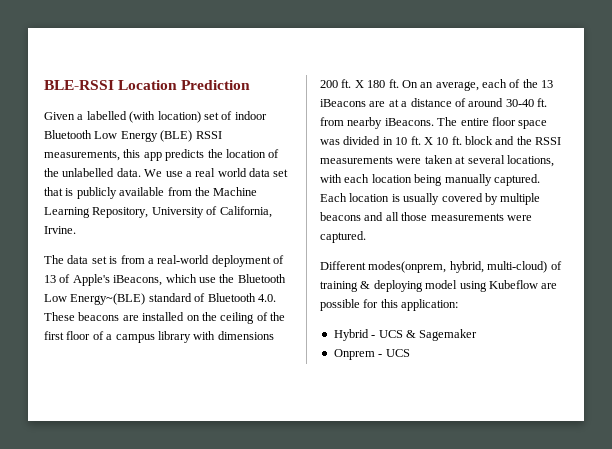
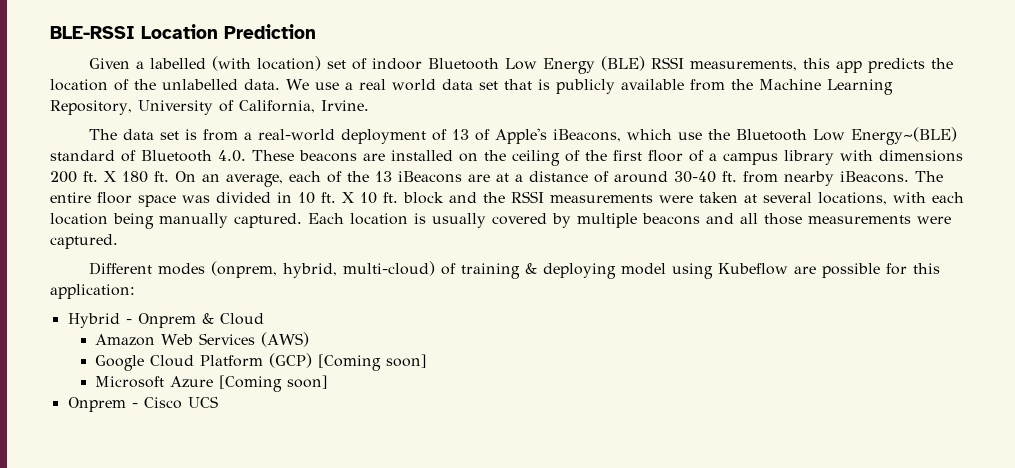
- Different modes(onprem, hybrid, multi-cloud) of training & deploying model using Kubeflow are possible for this application:
+ Different modes (onprem, hybrid, multi-cloud) of training & deploying model using Kubeflow are possible for this application:
- Hybrid - UCS & Sagemaker
+ Hybrid - Onprem & Cloud
+ Amazon Web Services (AWS)
+ Google Cloud Platform (GCP) [Coming soon]
+ Microsoft Azure [Coming soon]
- Onprem - UCS
+ Onprem - Cisco UCS

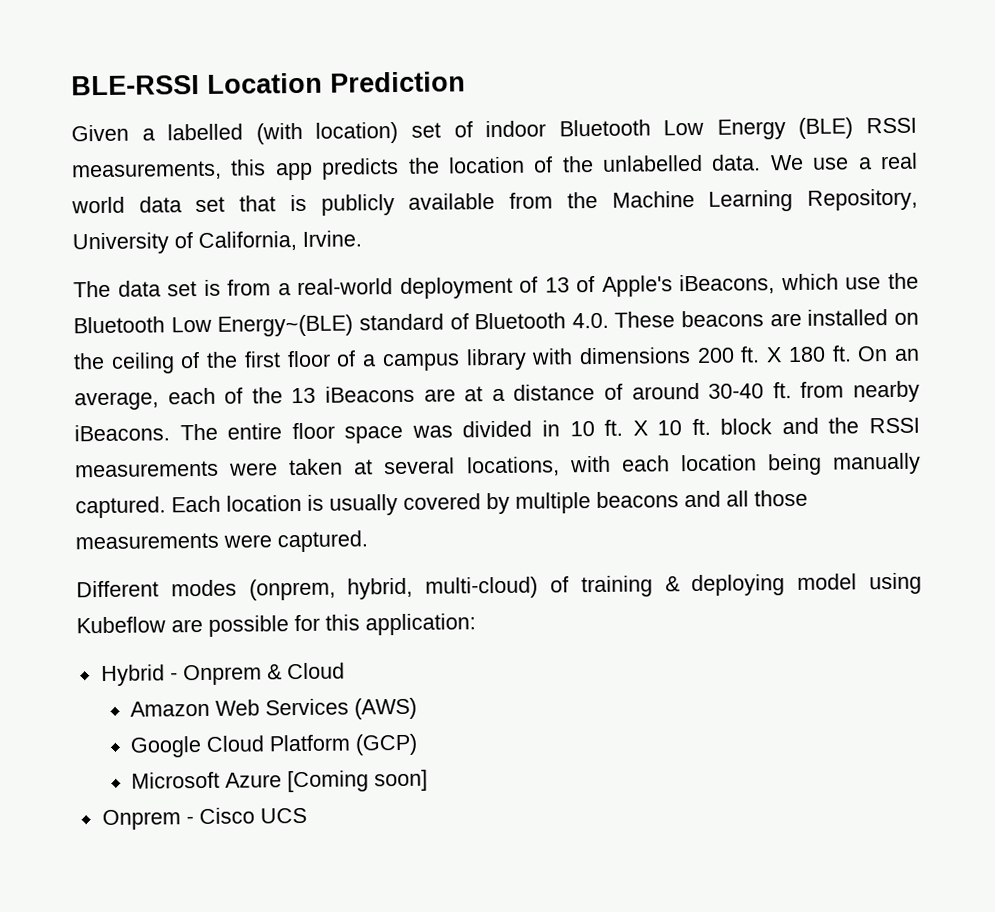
- Google Cloud Platform (GCP) [Coming soon]
+ Google Cloud Platform (GCP)

